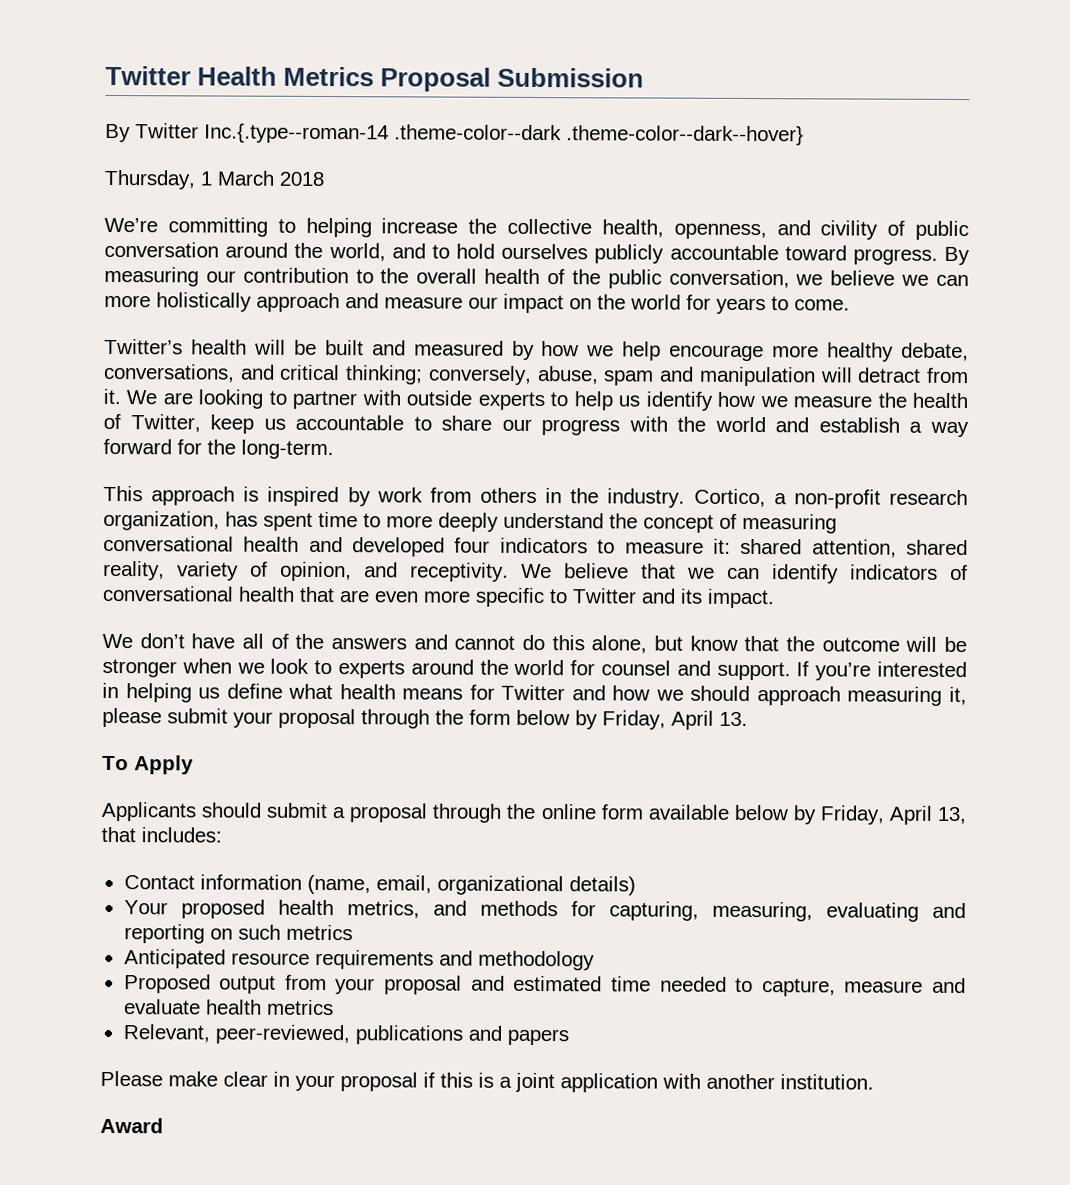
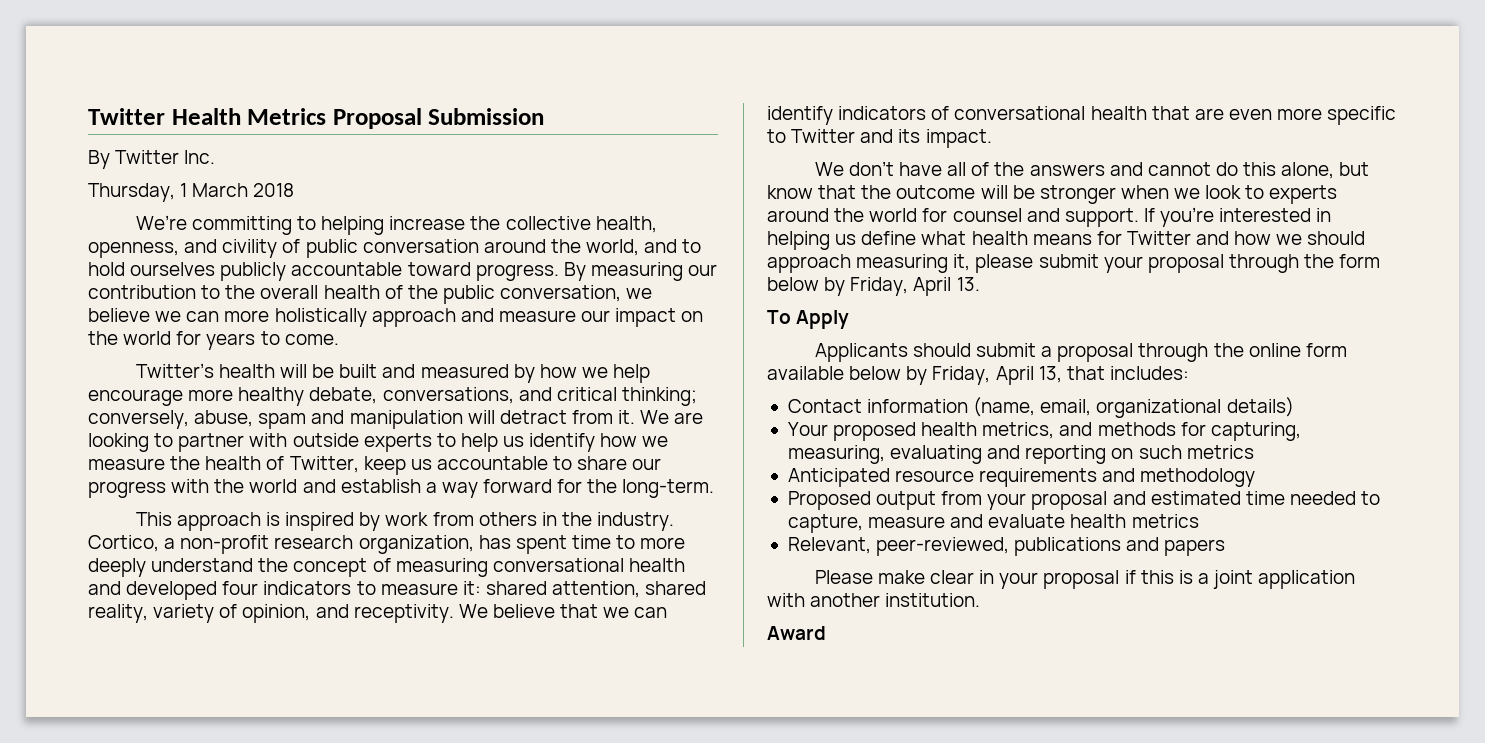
- By Twitter Inc.{.type--roman-14 .theme-color--dark .theme-color--dark--hover}
+ By Twitter Inc.

